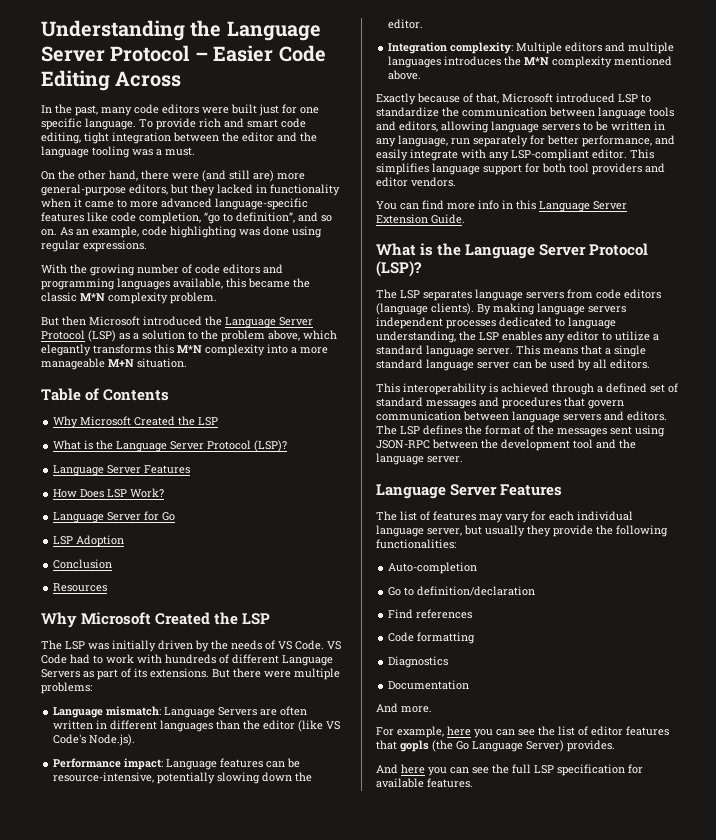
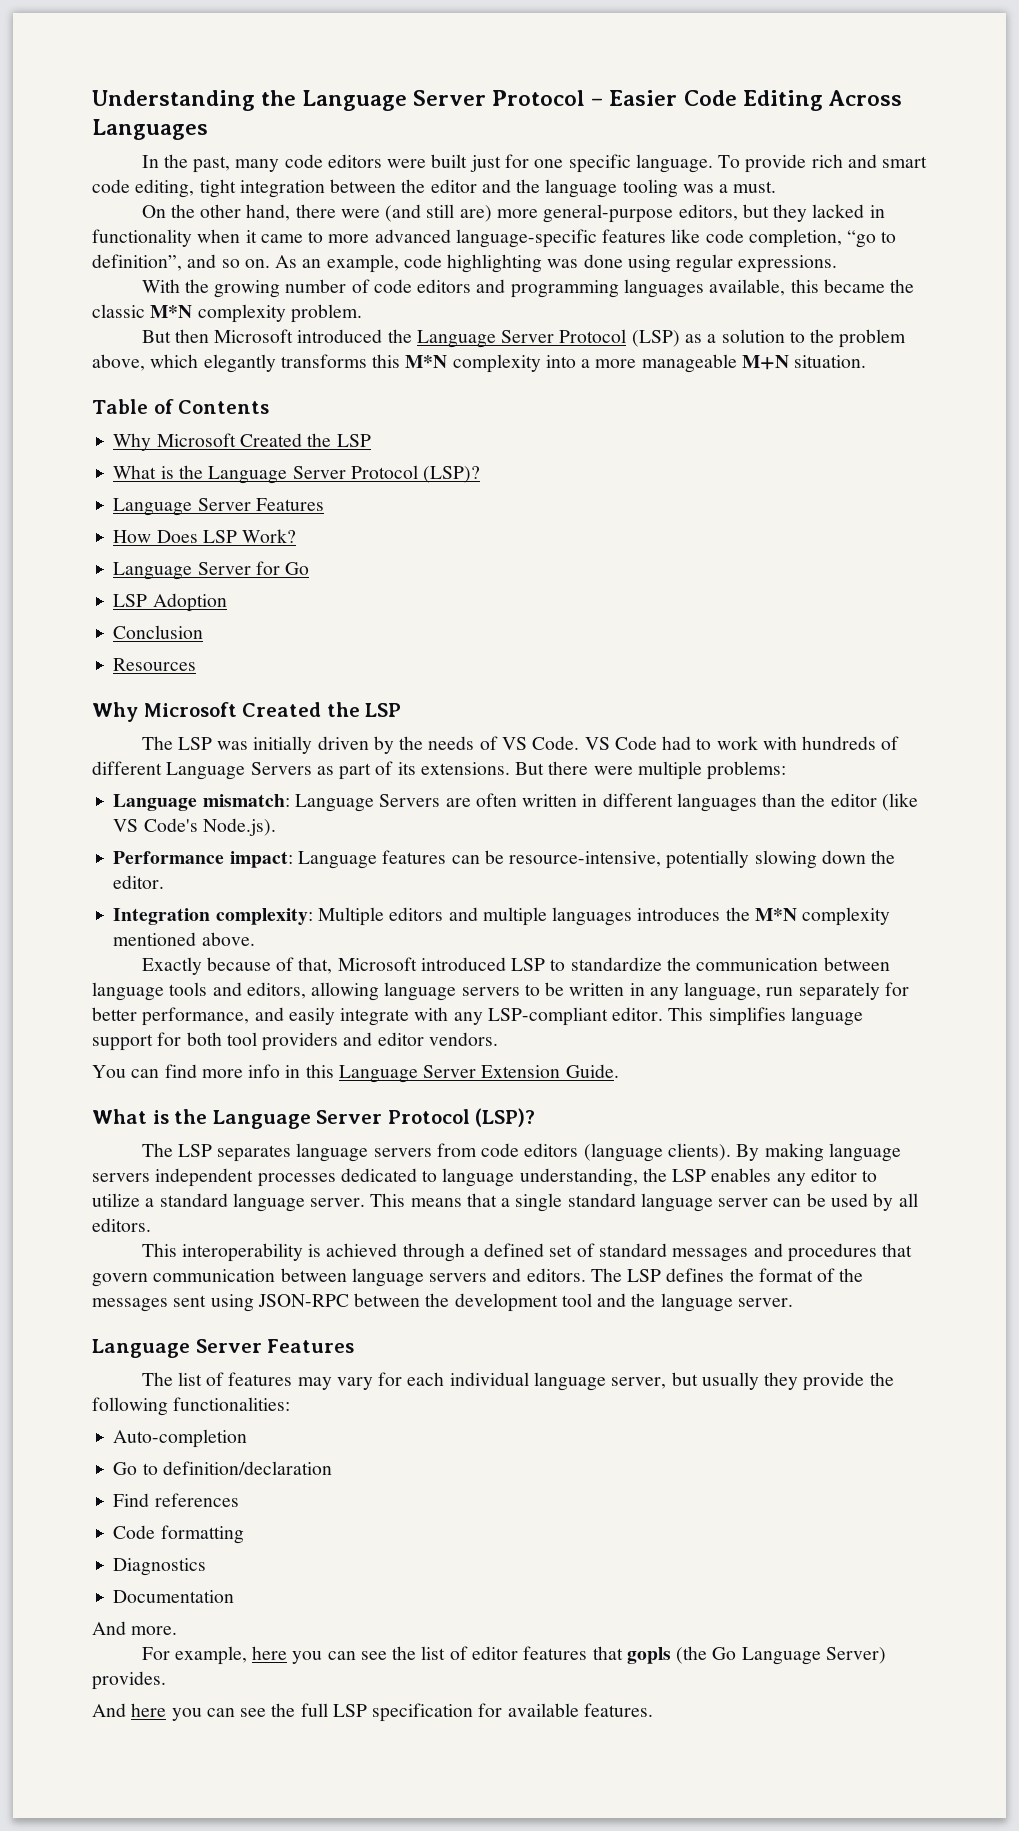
- Understanding the Language Server Protocol – Easier Code Editing Across
+ Understanding the Language Server Protocol – Easier Code Editing Across Languages

